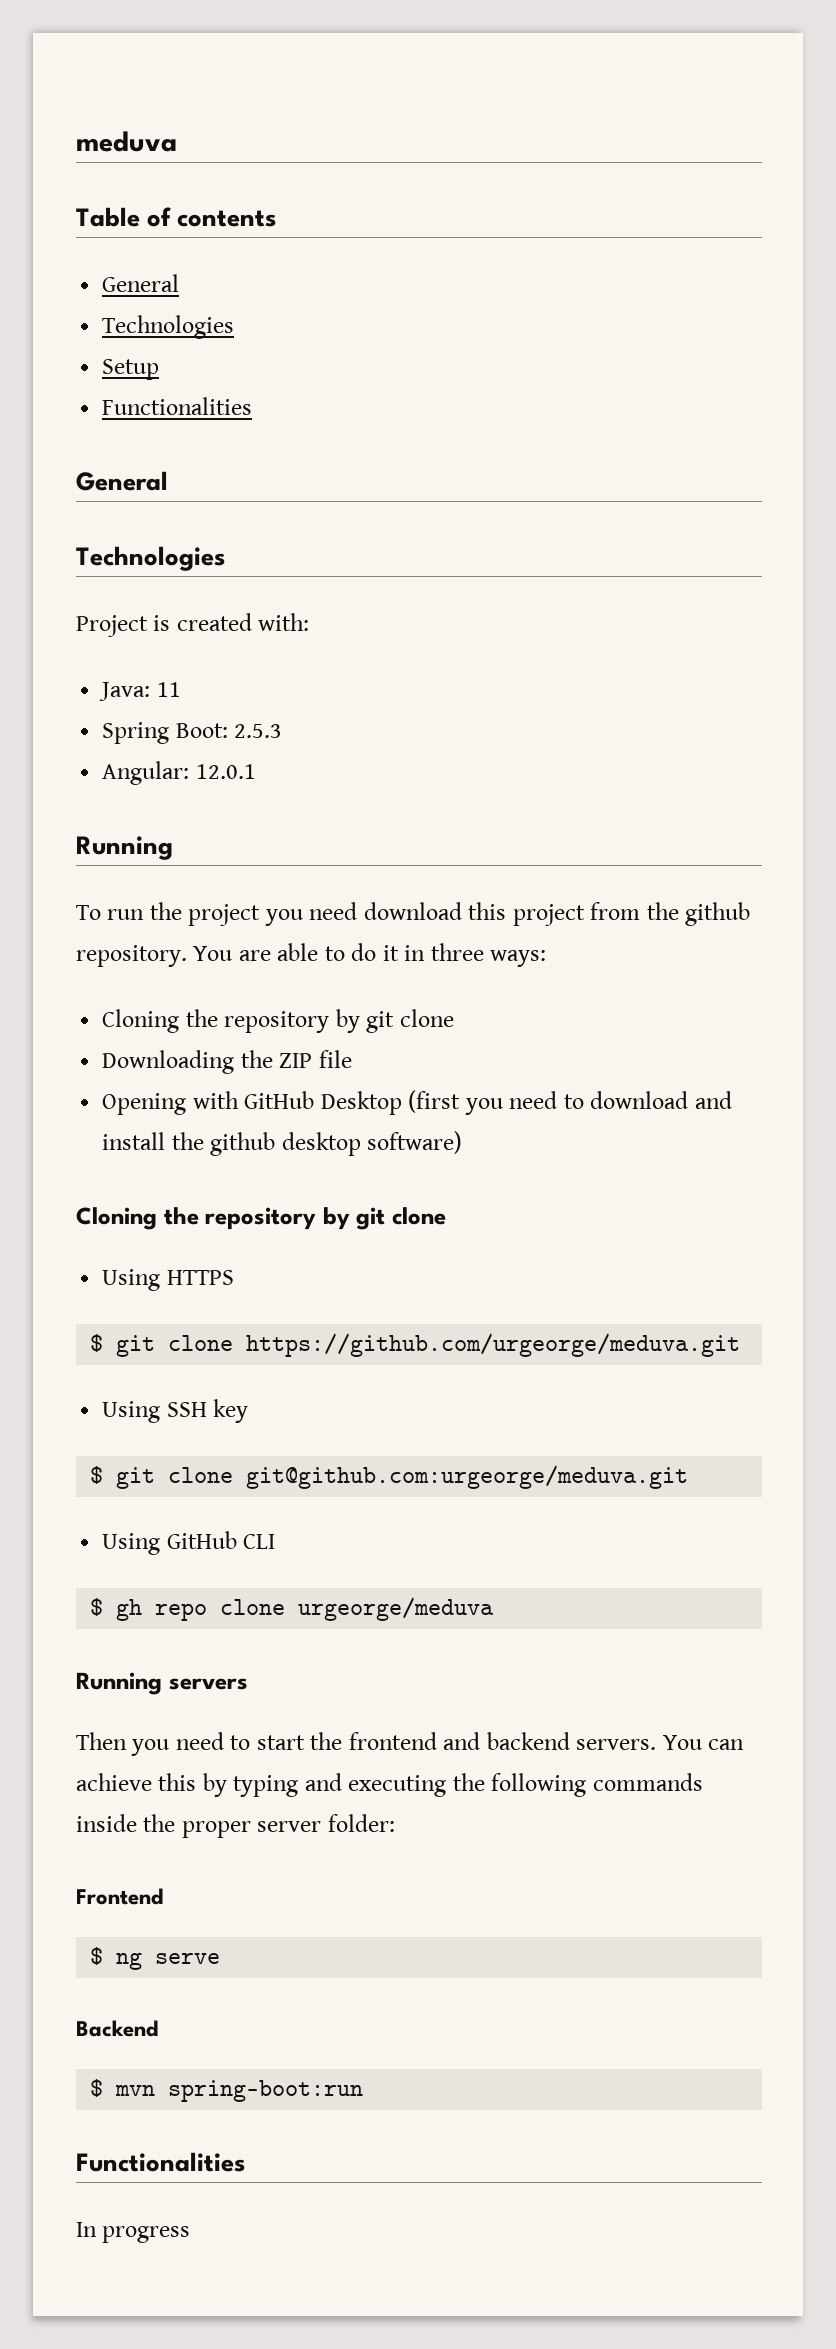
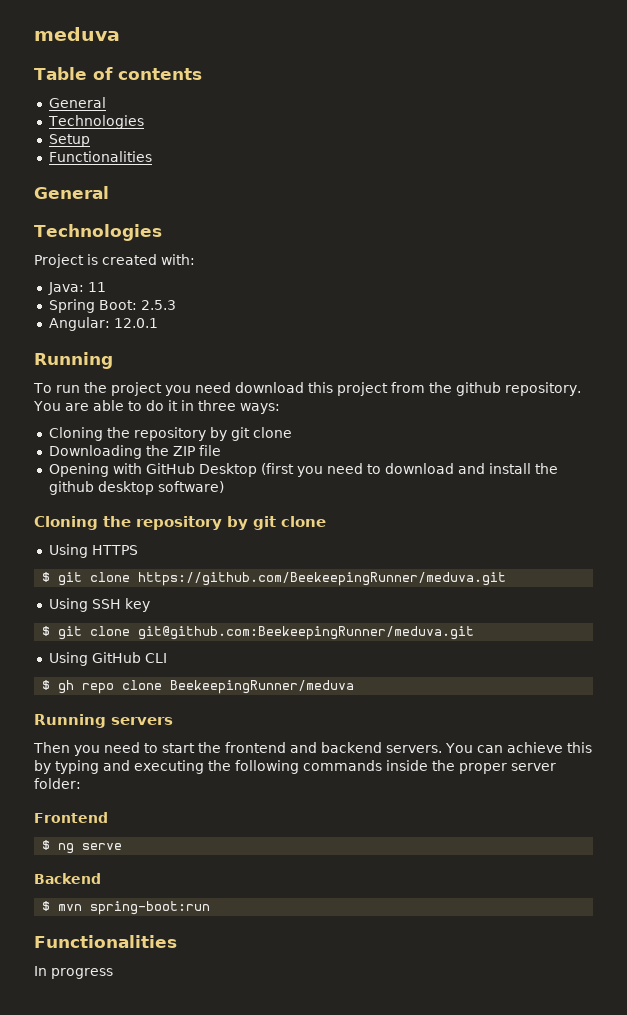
- $ git clone https://github.com/urgeorge/meduva.git
+ $ git clone https://github.com/BeekeepingRunner/meduva.git
- $ git clone git@github.com:urgeorge/meduva.git
+ $ git clone git@github.com:BeekeepingRunner/meduva.git
- $ gh repo clone urgeorge/meduva
+ $ gh repo clone BeekeepingRunner/meduva

